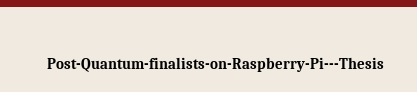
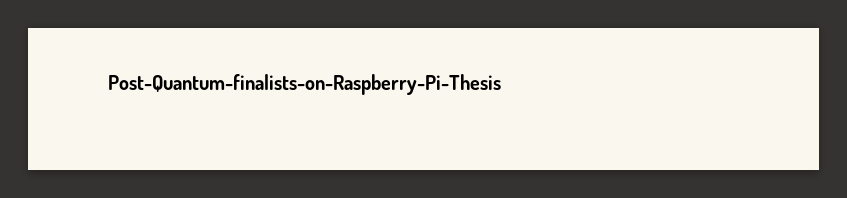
- Post-Quantum-finalists-on-Raspberry-Pi---Thesis
+ Post-Quantum-finalists-on-Raspberry-Pi-Thesis

